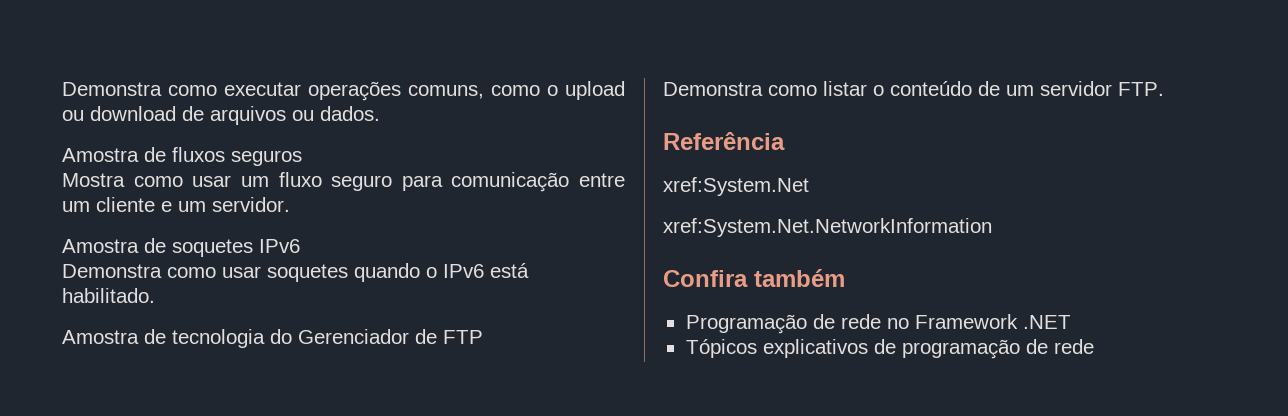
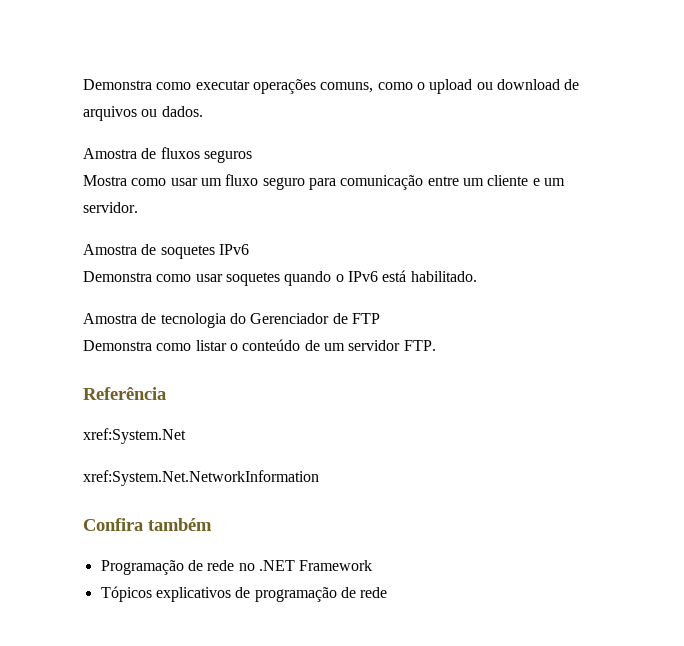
- Programação de rede no Framework .NET
+ Programação de rede no .NET Framework

